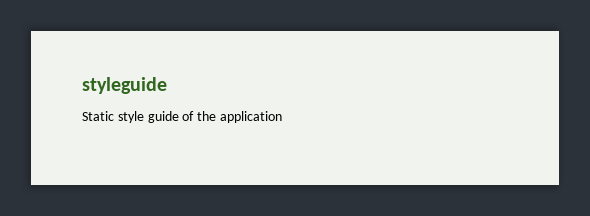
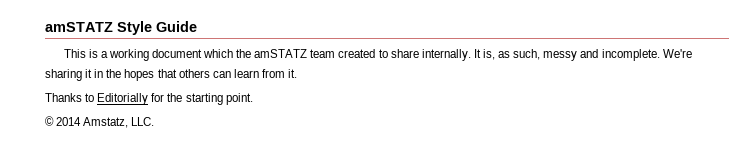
- styleguide
- Static style guide of the application
+ amSTATZ Style Guide
+ This is a working document which the amSTATZ team created to share internally. It is, as such, messy and incomplete. We're sharing it in the hopes that others can learn from it.
+ Thanks to Editorially for the starting point.
+ © 2014 Amstatz, LLC.

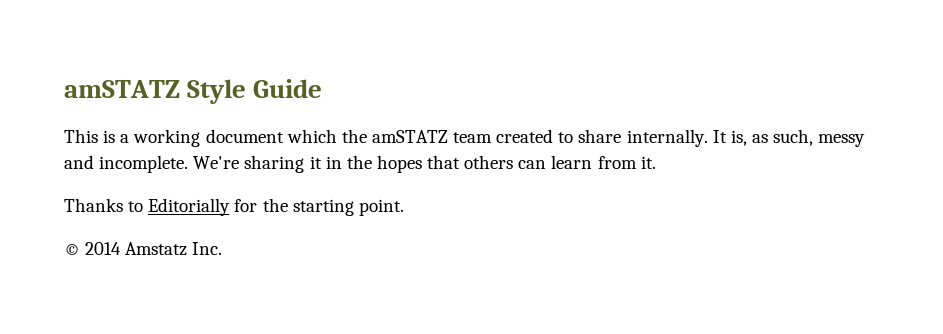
- © 2014 Amstatz, LLC.
+ © 2014 Amstatz Inc.

